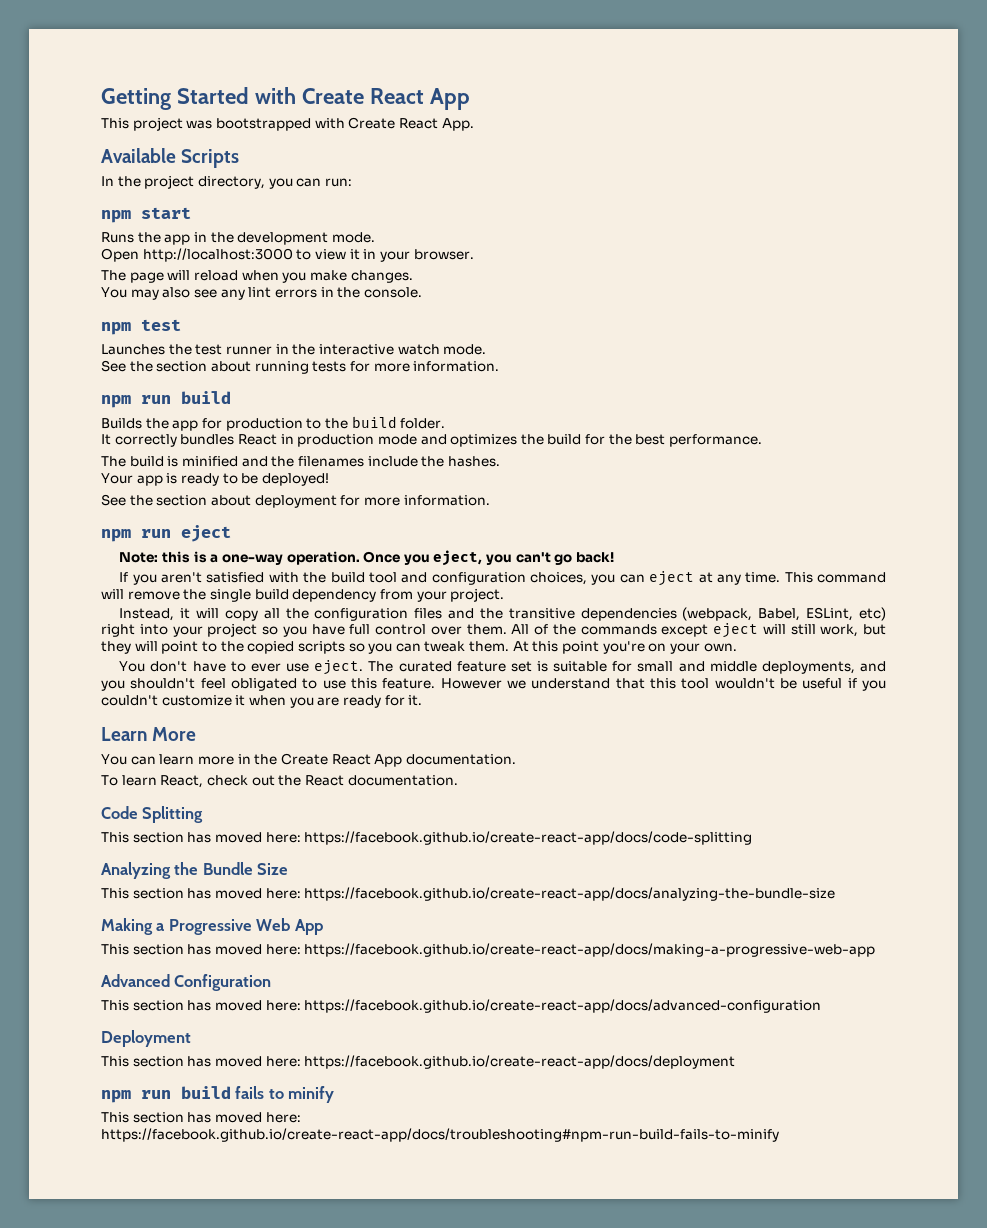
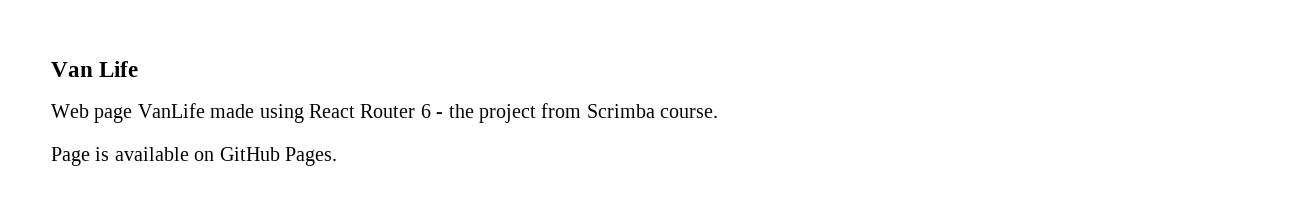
- Getting Started with Create React App
- This project was bootstrapped with Create React App.
- Available Scripts
- In the project directory, you can run:
- npm start
- Runs the app in the development mode.
- Open http://localhost:3000 to view it in your browser.
- The page will reload when you make changes.
- You may also see any lint errors in the console.
- npm test
- Launches the test runner in the interactive watch mode.
- See the section about running tests for more information.
- npm run build
- Builds the app for production to the build folder.
- It correctly bundles React in production mode and optimizes the build for the best performance.
- The build is minified and the filenames include the hashes.
- Your app is ready to be deployed!
- See the section about deployment for more information.
- npm run eject
- Note: this is a one-way operation. Once you eject, you can't go back!
- If you aren't satisfied with the build tool and configuration choices, you can eject at any time. This command will remove the single build dependency from your project.
- Instead, it will copy all the configuration files and the transitive dependencies (webpack, Babel, ESLint, etc) right into your project so you have full control over them. All of the commands except eject will still work, but they will point to the copied scripts so you can tweak them. At this point you're on your own.
- You don't have to ever use eject. The curated feature set is suitable for small and middle deployments, and you shouldn't feel obligated to use this feature. However we understand that this tool wouldn't be useful if you couldn't customize it when you are ready for it.
- Learn More
- You can learn more in the Create React App documentation.
- To learn React, check out the React documentation.
- Code Splitting
- This section has moved here: https://facebook.github.io/create-react-app/docs/code-splitting
- Analyzing the Bundle Size
- This section has moved here: https://facebook.github.io/create-react-app/docs/analyzing-the-bundle-size
- Making a Progressive Web App
- This section has moved here: https://facebook.github.io/create-react-app/docs/making-a-progressive-web-app
- Advanced Configuration
- This section has moved here: https://facebook.github.io/create-react-app/docs/advanced-configuration
- Deployment
- This section has moved here: https://facebook.github.io/create-react-app/docs/deployment
- npm run build fails to minify
- This section has moved here: https://facebook.github.io/create-react-app/docs/troubleshooting#npm-run-build-fails-to-minify
+ Van Life
+ Web page VanLife made using React Router 6 - the project from Scrimba course.
+ Page is available on GitHub Pages.

